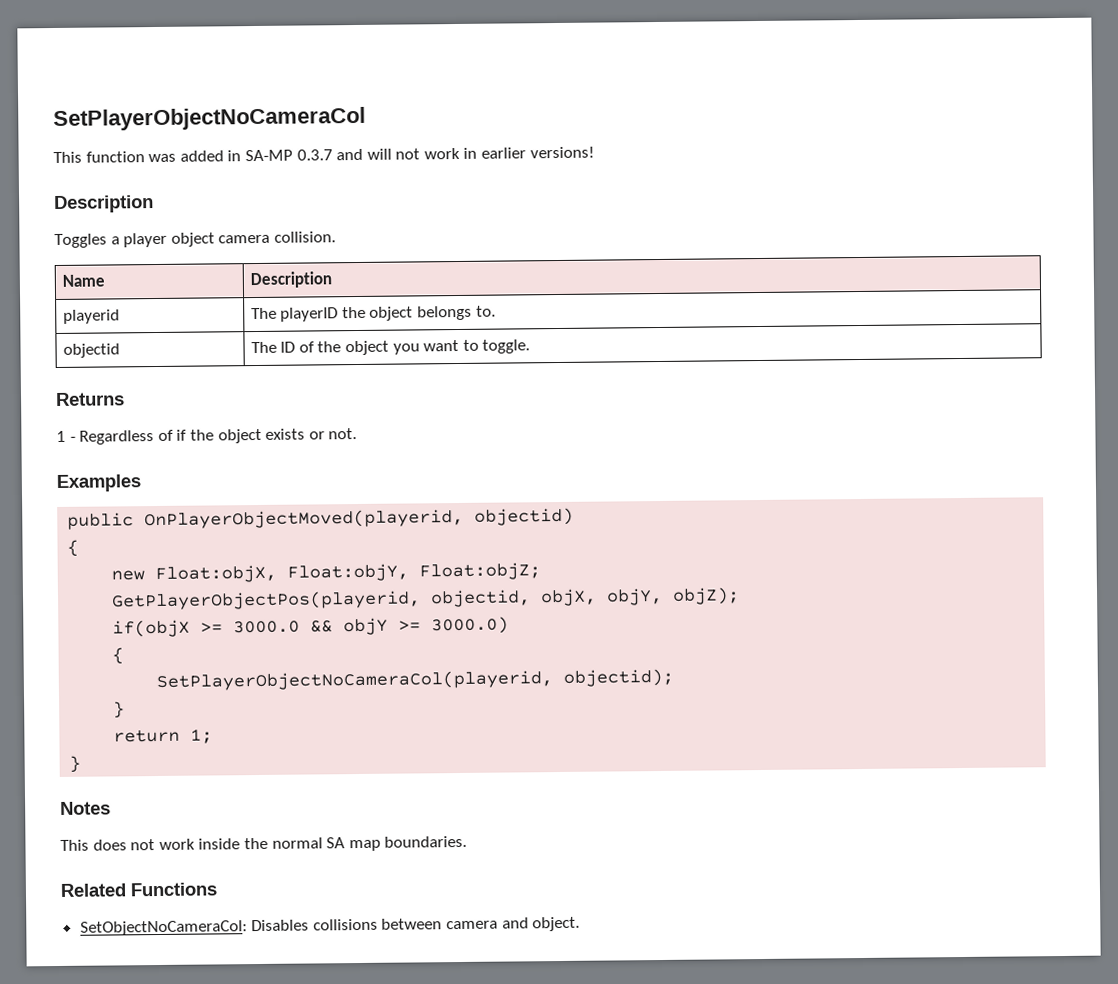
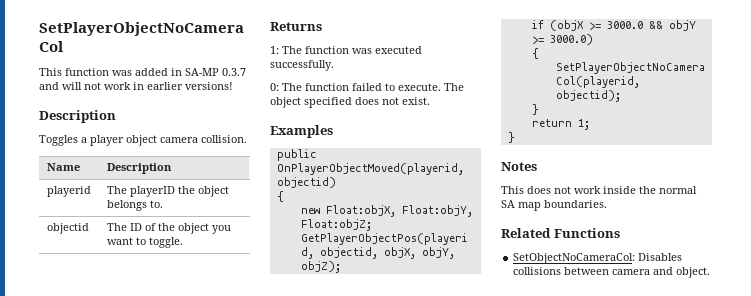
- 1 - Regardless of if the object exists or not.
+ 1: The function was executed successfully.
+ 0: The function failed to execute. The object specified does not exist.
- if(objX >= 3000.0 && objY >= 3000.0)
+ if (objX >= 3000.0 && objY >= 3000.0)

